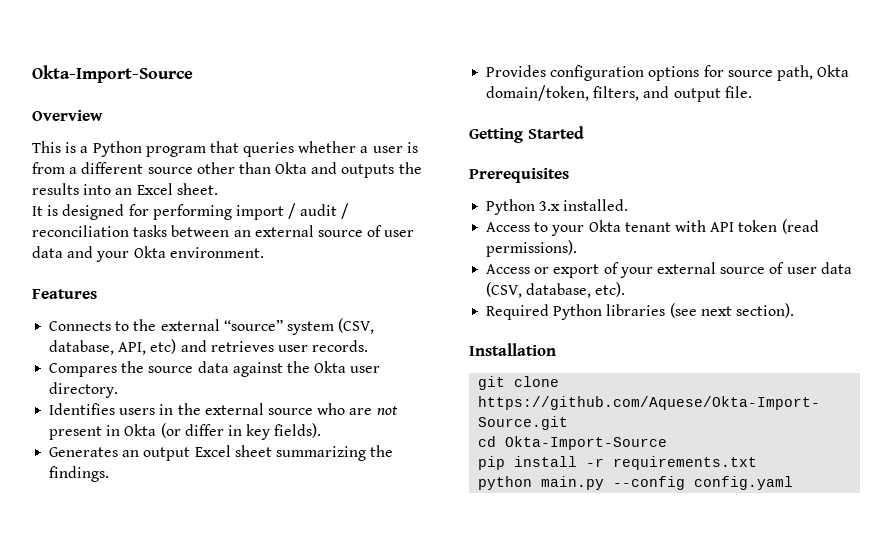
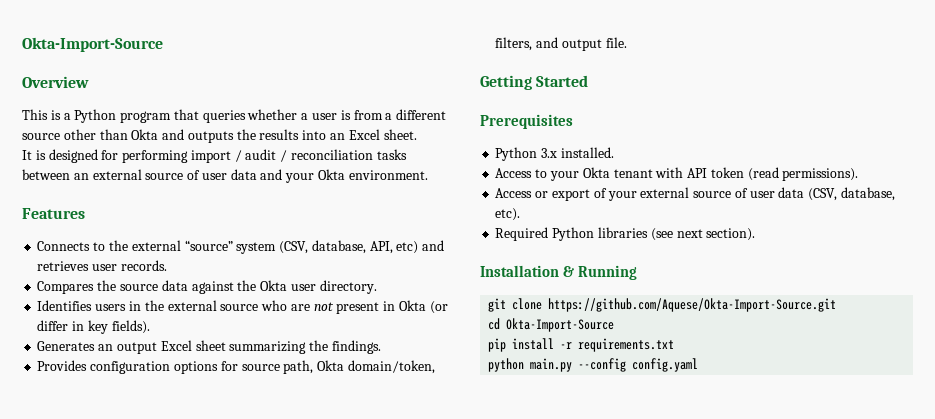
- Installation
+ Installation & Running

